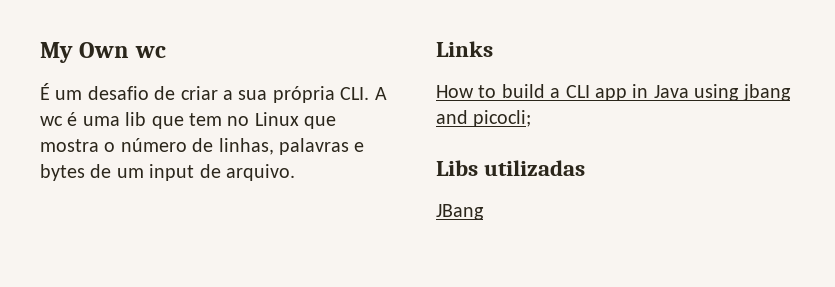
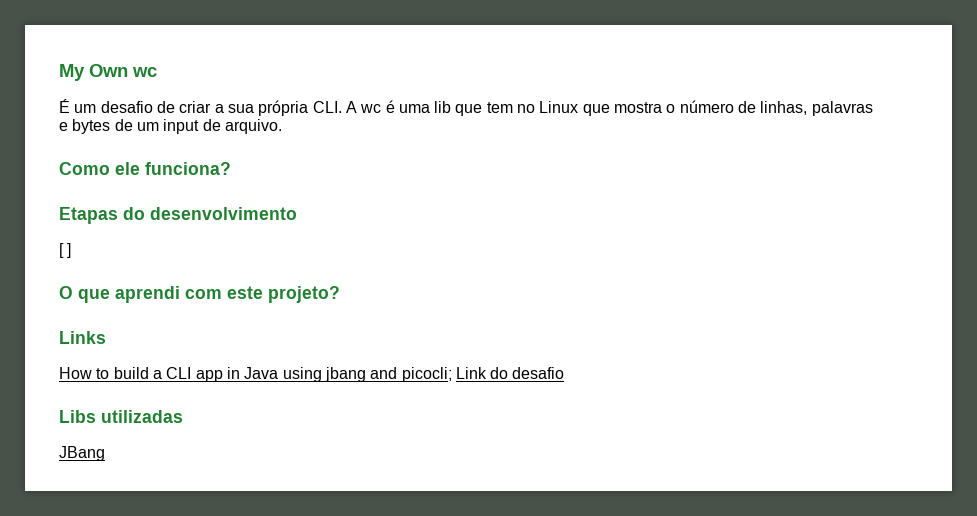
+ Como ele funciona?
+ Etapas do desenvolvimento
+ [ ]
+ O que aprendi com este projeto?
- How to build a CLI app in Java using jbang and picocli;
+ How to build a CLI app in Java using jbang and picocli; Link do desafio

